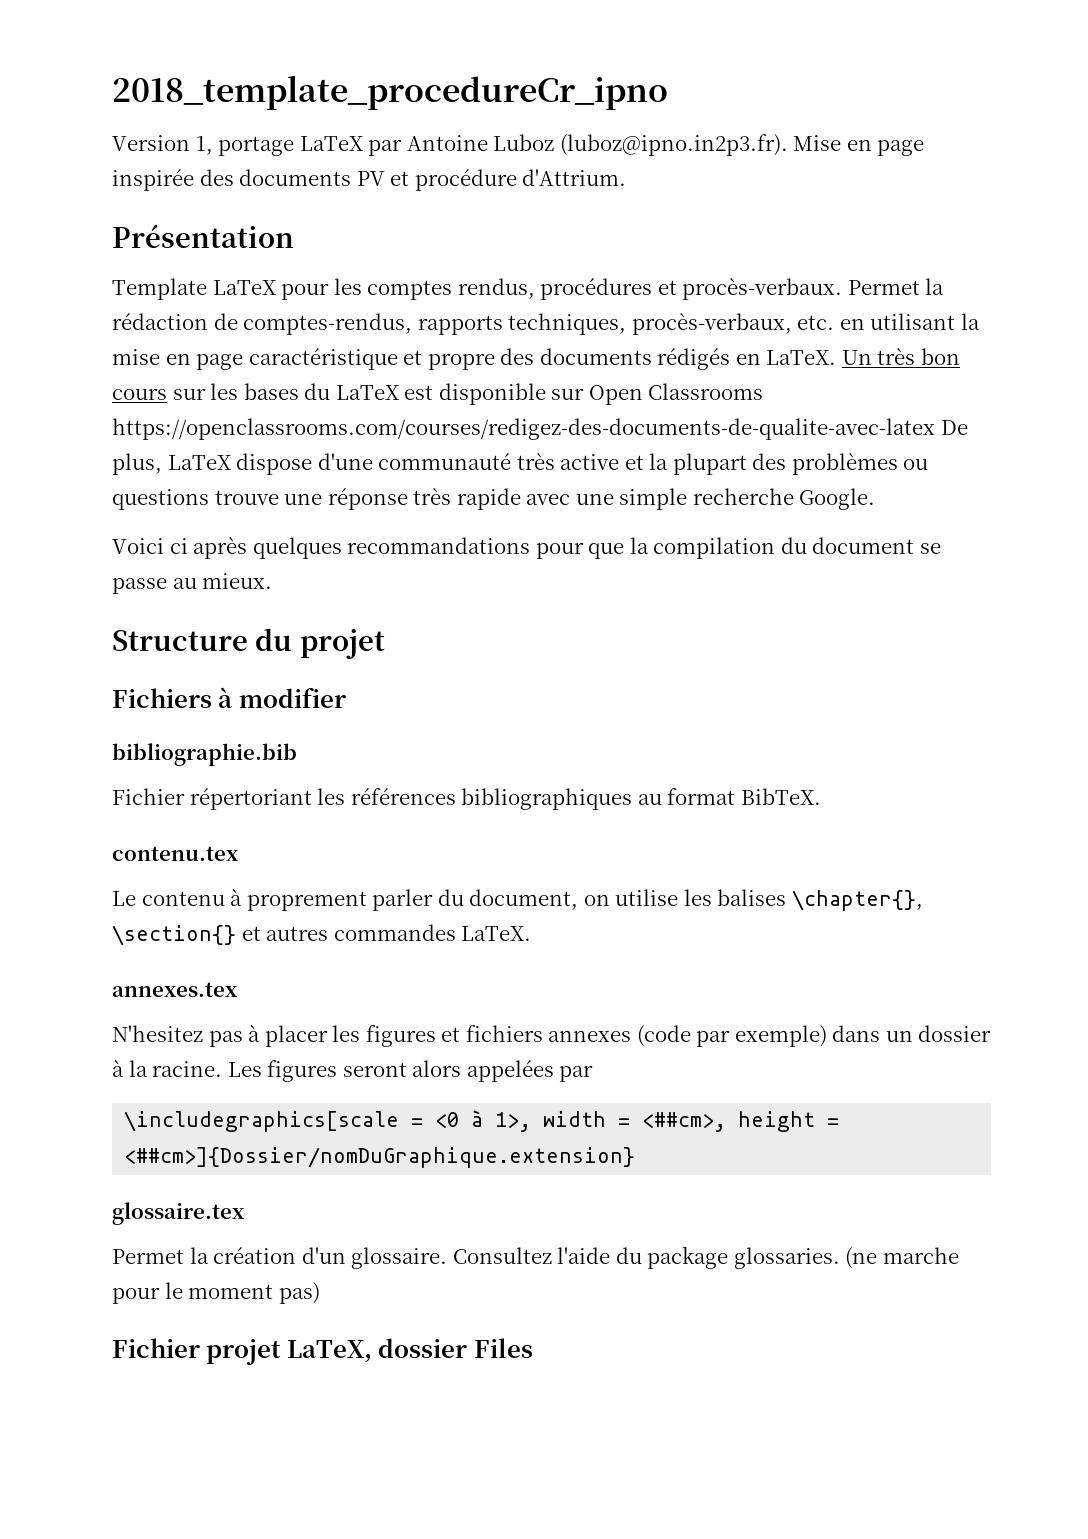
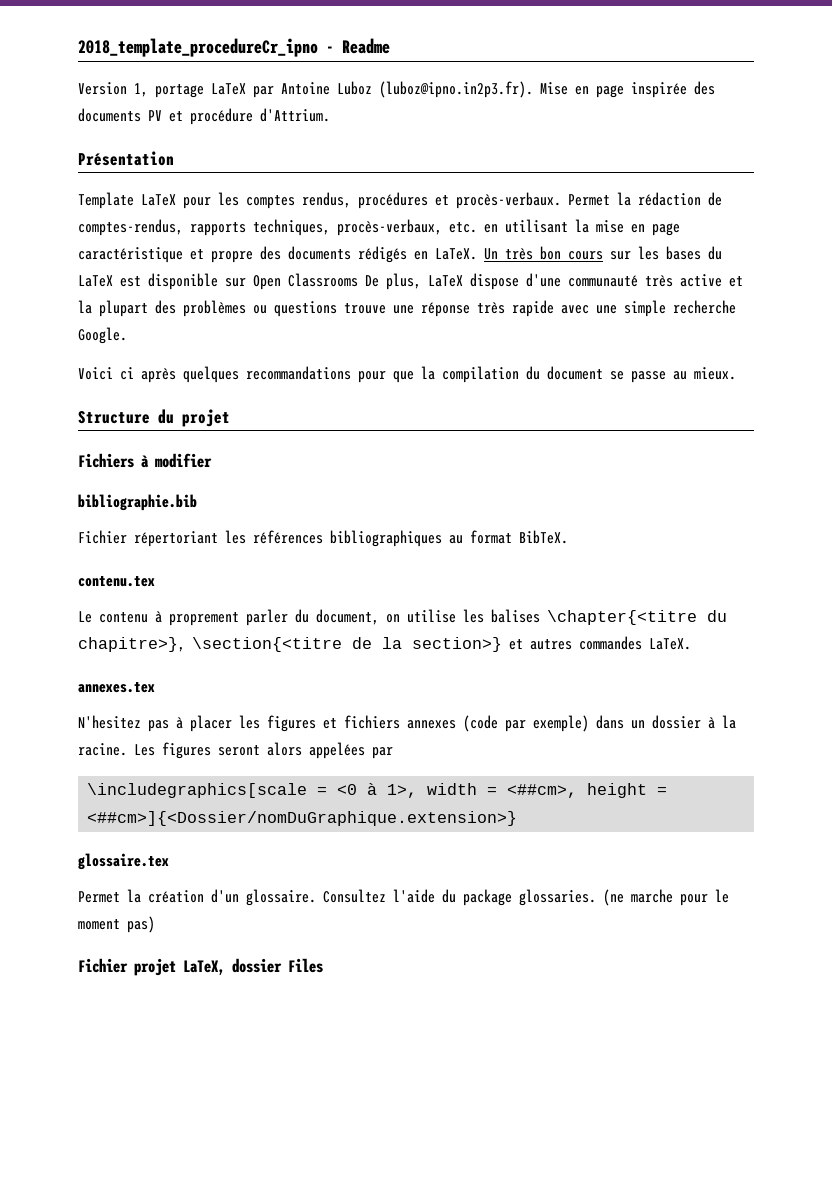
- 2018_template_procedureCr_ipno
+ 2018_template_procedureCr_ipno - Readme
- Un très bon cours sur les bases du LaTeX est disponible sur Open Classrooms https://openclassrooms.com/courses/redigez-des-documents-de-qualite-avec-latex De plus, LaTeX dispose d'une communauté très active et la plupart des problèmes ou questions trouve une réponse très rapide avec une simple recherche Google.
+ Un très bon cours sur les bases du LaTeX est disponible sur Open Classrooms De plus, LaTeX dispose d'une communauté très active et la plupart des problèmes ou questions trouve une réponse très rapide avec une simple recherche Google.
- Le contenu à proprement parler du document, on utilise les balises \chapter{}, \section{} et autres commandes LaTeX.
+ Le contenu à proprement parler du document, on utilise les balises \chapter{<titre du chapitre>}, \section{<titre de la section>} et autres commandes LaTeX.
- \includegraphics[scale = <0 à 1>, width = <##cm>, height = <##cm>]{Dossier/nomDuGraphique.extension}
+ \includegraphics[scale = <0 à 1>, width = <##cm>, height = <##cm>]{<Dossier/nomDuGraphique.extension>}

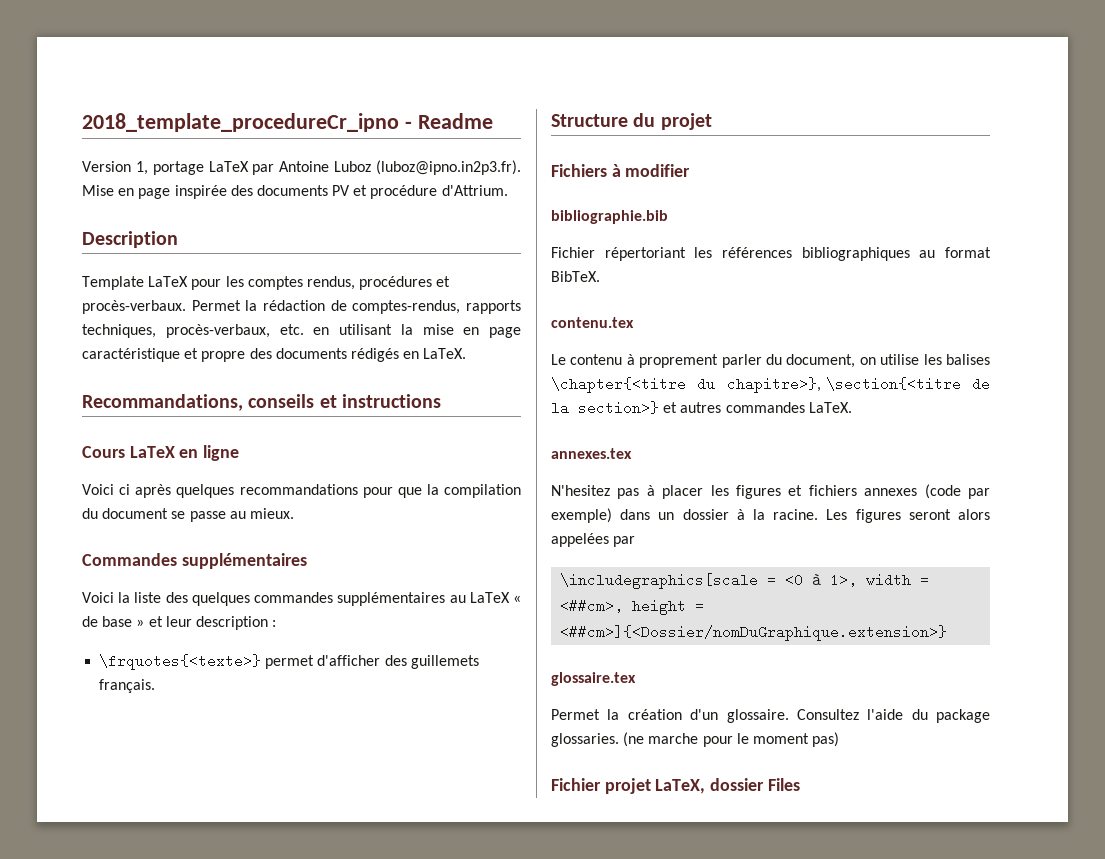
- Présentation
+ Description
- Permet la rédaction de comptes-rendus, rapports techniques, procès-verbaux, etc. en utilisant la mise en page caractéristique et propre des documents rédigés en LaTeX. Un très bon cours sur les bases du LaTeX est disponible sur Open Classrooms De plus, LaTeX dispose d'une communauté très active et la plupart des problèmes ou questions trouve une réponse très rapide avec une simple recherche Google.
+ Permet la rédaction de comptes-rendus, rapports techniques, procès-verbaux, etc. en utilisant la mise en page caractéristique et propre des documents rédigés en LaTeX.
+ Recommandations, conseils et instructions
+ Cours LaTeX en ligne
+ Commandes supplémentaires
+ Voici la liste des quelques commandes supplémentaires au LaTeX « de base » et leur description :
+ \frquotes{<texte>} permet d'afficher des guillemets français.

